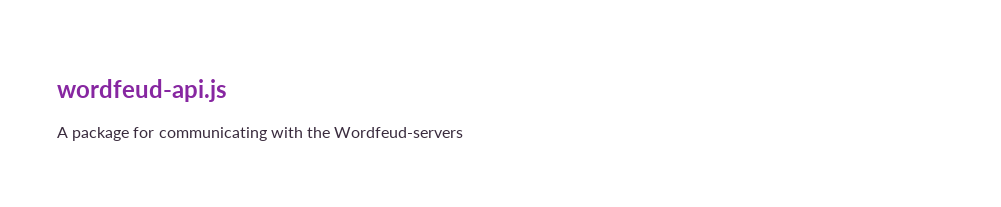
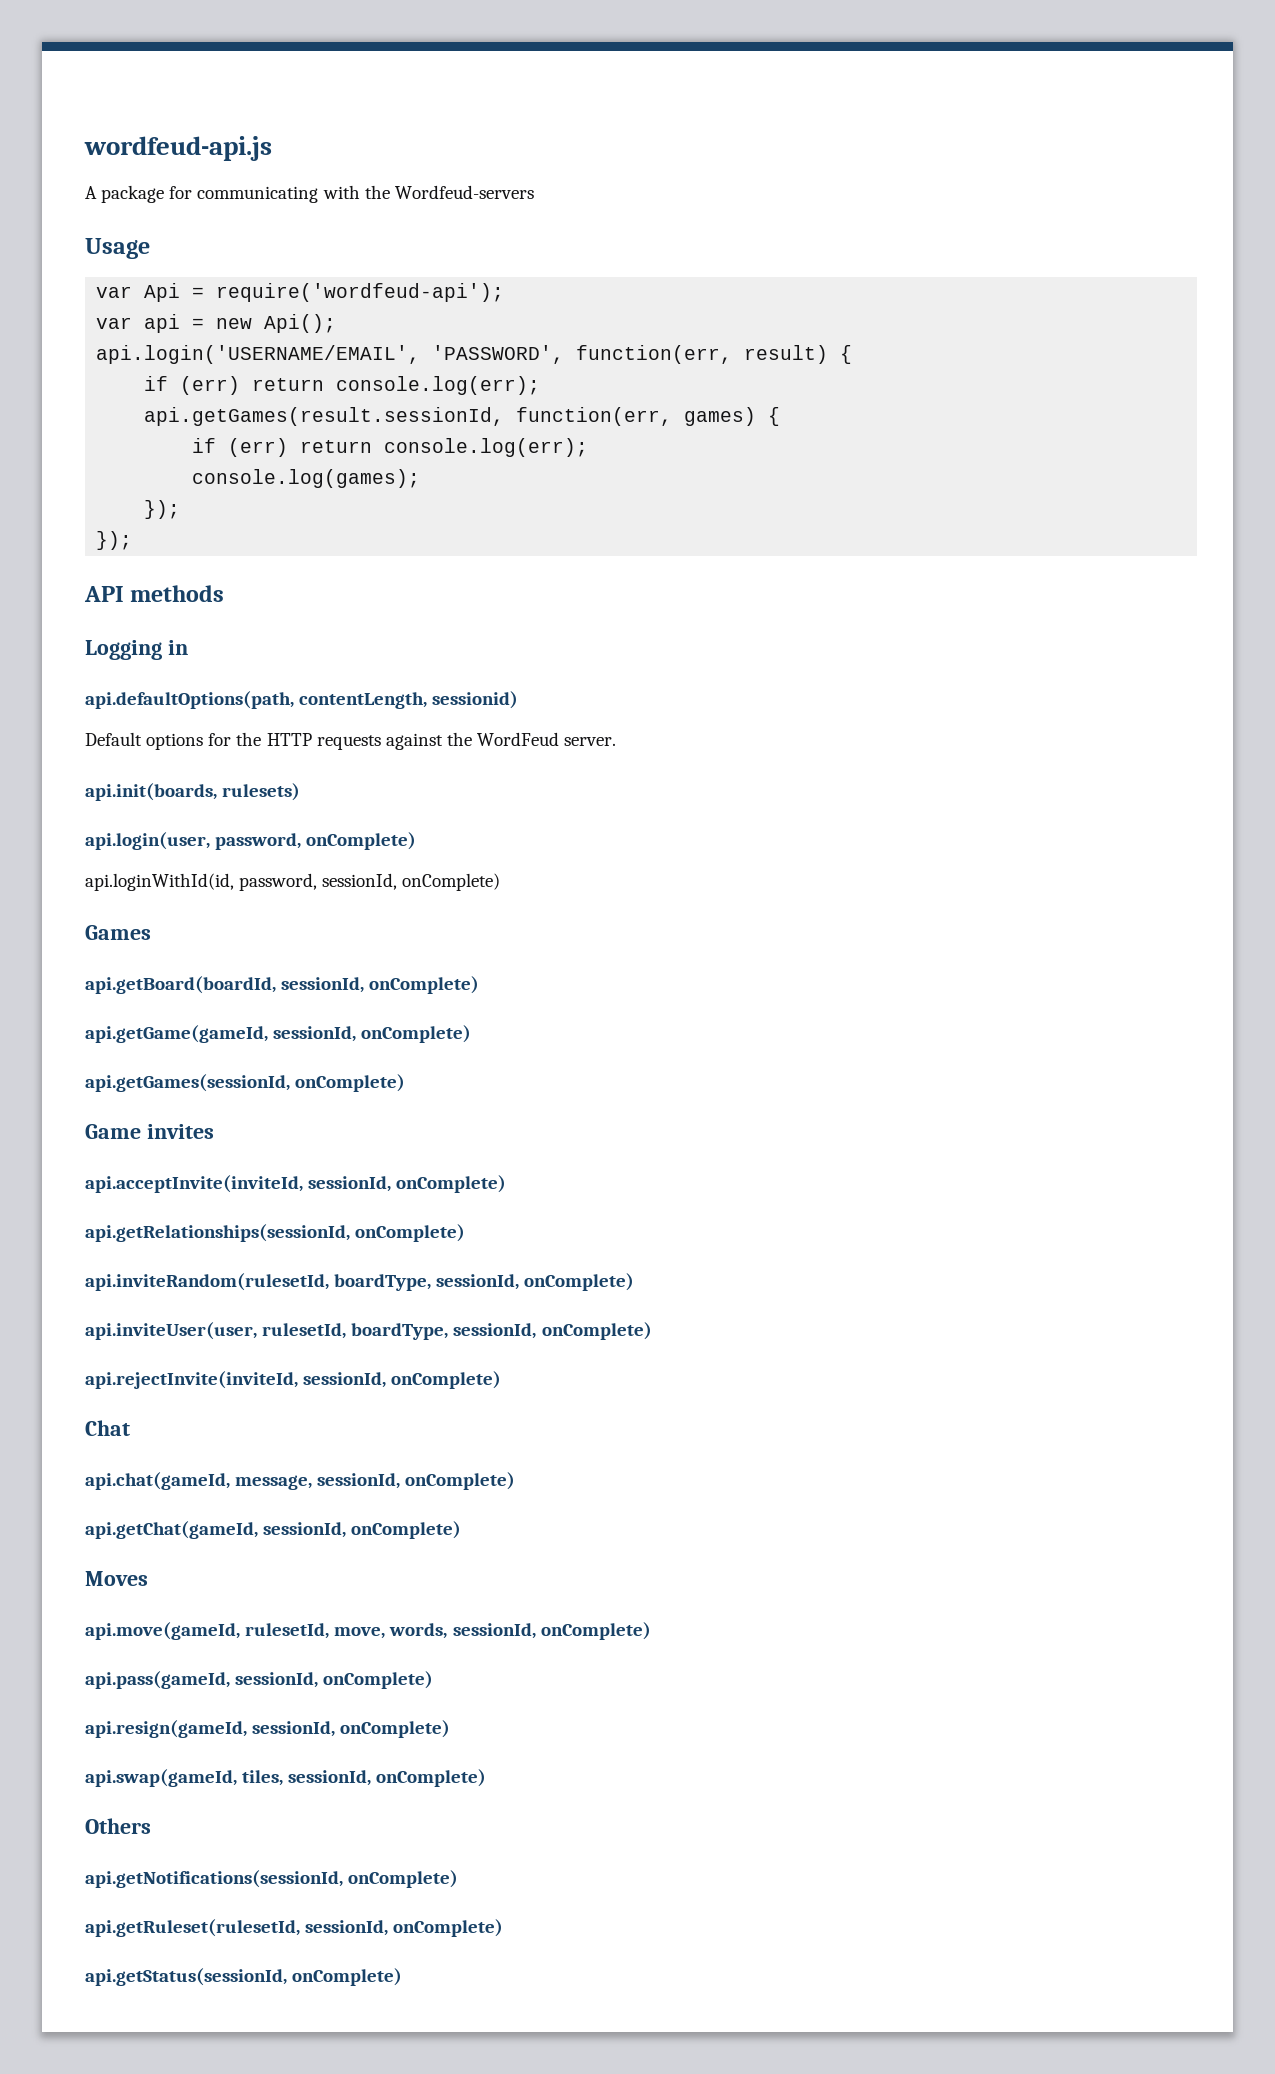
+ Usage
+ var Api = require('wordfeud-api');
+ var api = new Api();
+ api.login('USERNAME/EMAIL', 'PASSWORD', function(err, result) {
+ if (err) return console.log(err);
+ api.getGames(result.sessionId, function(err, games) {
+ if (err) return console.log(err);
+ console.log(games);
+ });
+ });
+ API methods
+ Logging in
+ api.defaultOptions(path, contentLength, sessionid)
+ Default options for the HTTP requests against the WordFeud server.
+ api.init(boards, rulesets)
+ api.login(user, password, onComplete)
+ api.loginWithId(id, password, sessionId, onComplete)
+ Games
+ api.getBoard(boardId, sessionId, onComplete)
+ api.getGame(gameId, sessionId, onComplete)
+ api.getGames(sessionId, onComplete)
+ Game invites
+ api.acceptInvite(inviteId, sessionId, onComplete)
+ api.getRelationships(sessionId, onComplete)
+ api.inviteRandom(rulesetId, boardType, sessionId, onComplete)
+ api.inviteUser(user, rulesetId, boardType, sessionId, onComplete)
+ api.rejectInvite(inviteId, sessionId, onComplete)
+ Chat
+ api.chat(gameId, message, sessionId, onComplete)
+ api.getChat(gameId, sessionId, onComplete)
+ Moves
+ api.move(gameId, rulesetId, move, words, sessionId, onComplete)
+ api.pass(gameId, sessionId, onComplete)
+ api.resign(gameId, sessionId, onComplete)
+ api.swap(gameId, tiles, sessionId, onComplete)
+ Others
+ api.getNotifications(sessionId, onComplete)
+ api.getRuleset(rulesetId, sessionId, onComplete)
+ api.getStatus(sessionId, onComplete)

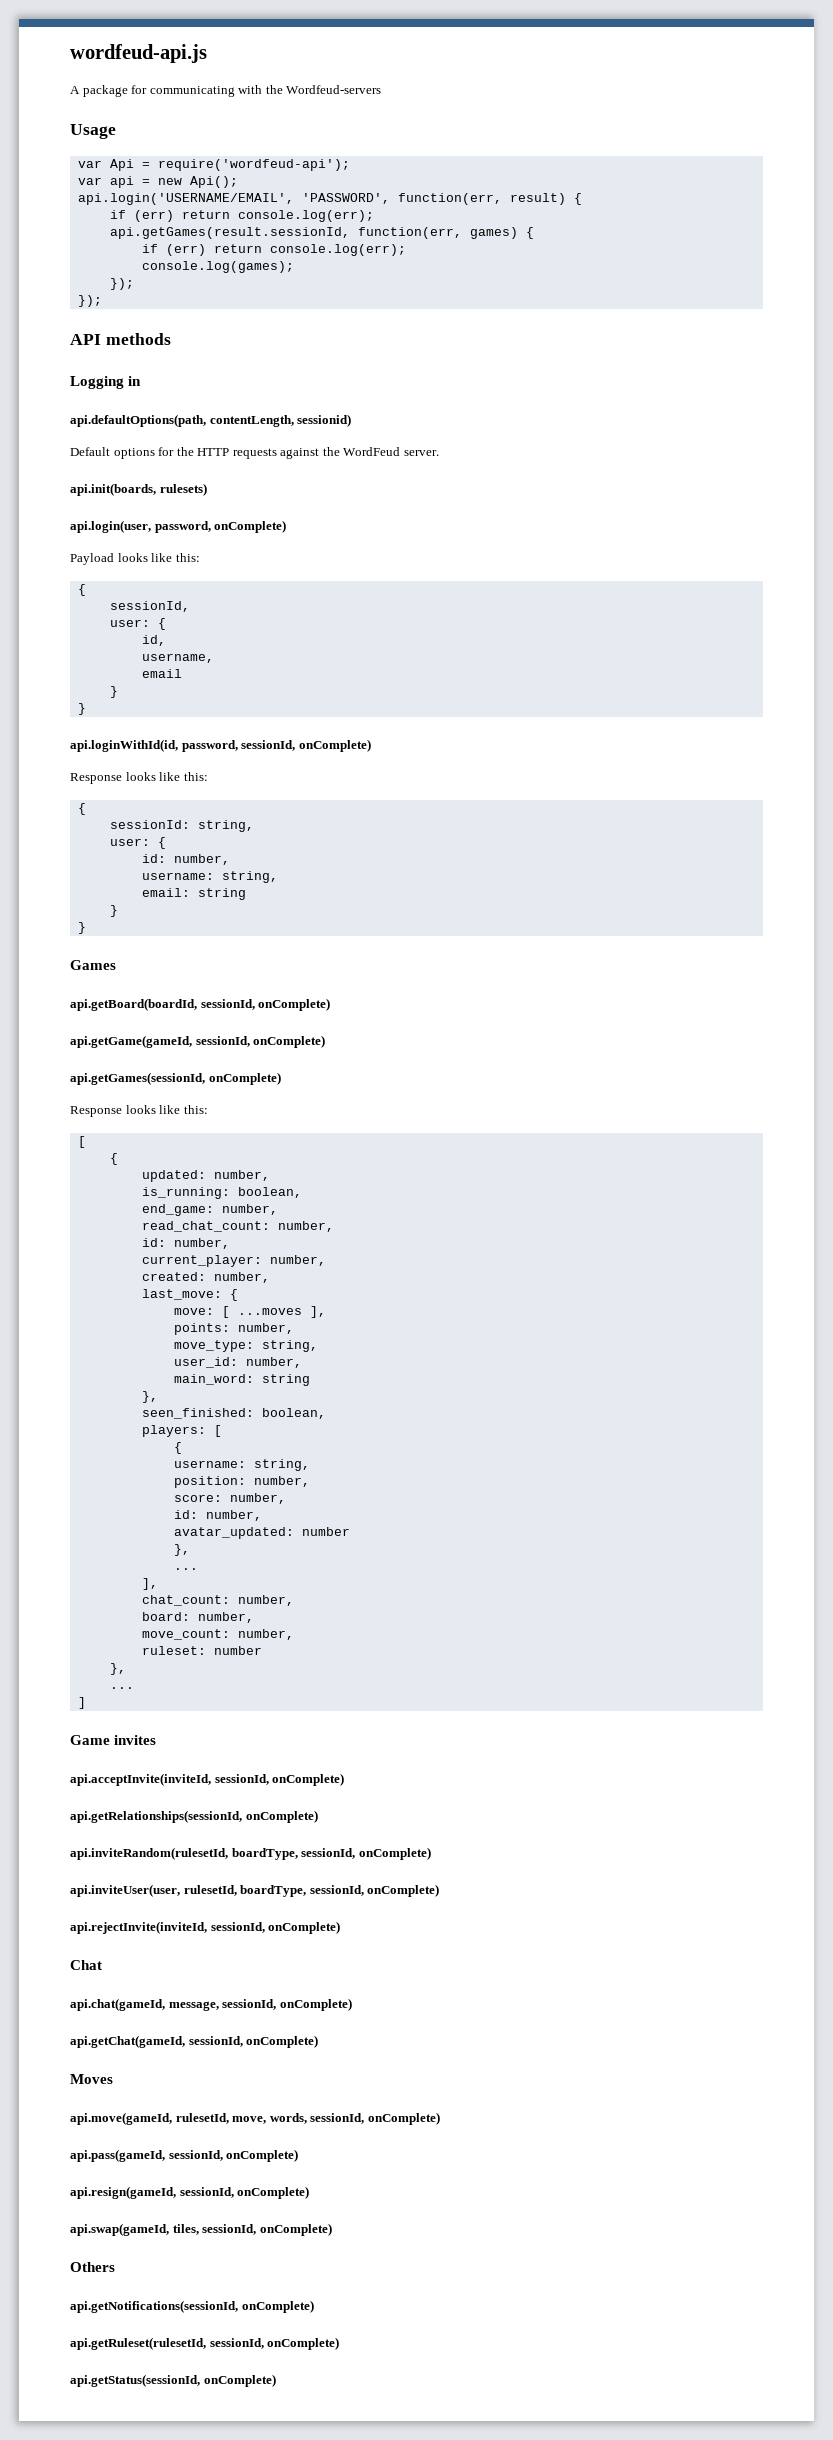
+ Payload looks like this:
+ {
+ sessionId,
+ user: {
+ id,
+ username,
+ email
+ }
+ }
  api.loginWithId(id, password, sessionId, onComplete)
+ Response looks like this:
+ {
+ sessionId: string,
+ user: {
+ id: number,
+ username: string,
+ email: string
+ }
+ }
  api.getGames(sessionId, onComplete)
+ Response looks like this:
+ [
+ {
+ updated: number,
+ is_running: boolean,
+ end_game: number,
+ read_chat_count: number,
+ id: number,
+ current_player: number,
+ created: number,
+ last_move: {
+ move: [ ...moves ],
+ points: number,
+ move_type: string,
+ user_id: number,
+ main_word: string
+ },
+ seen_finished: boolean,
+ players: [
+ {
+ username: string,
+ position: number,
+ score: number,
+ id: number,
+ avatar_updated: number
+ },
+ ...
+ ],
+ chat_count: number,
+ board: number,
+ move_count: number,
+ ruleset: number
+ },
+ ...
+ ]

